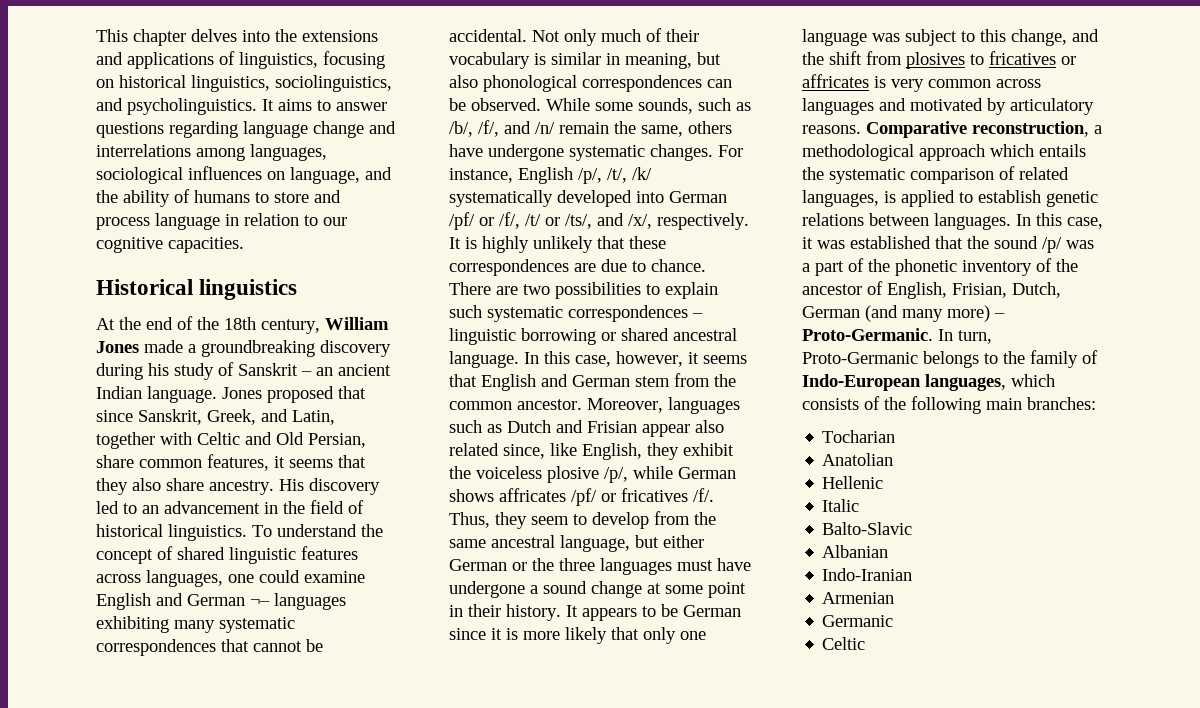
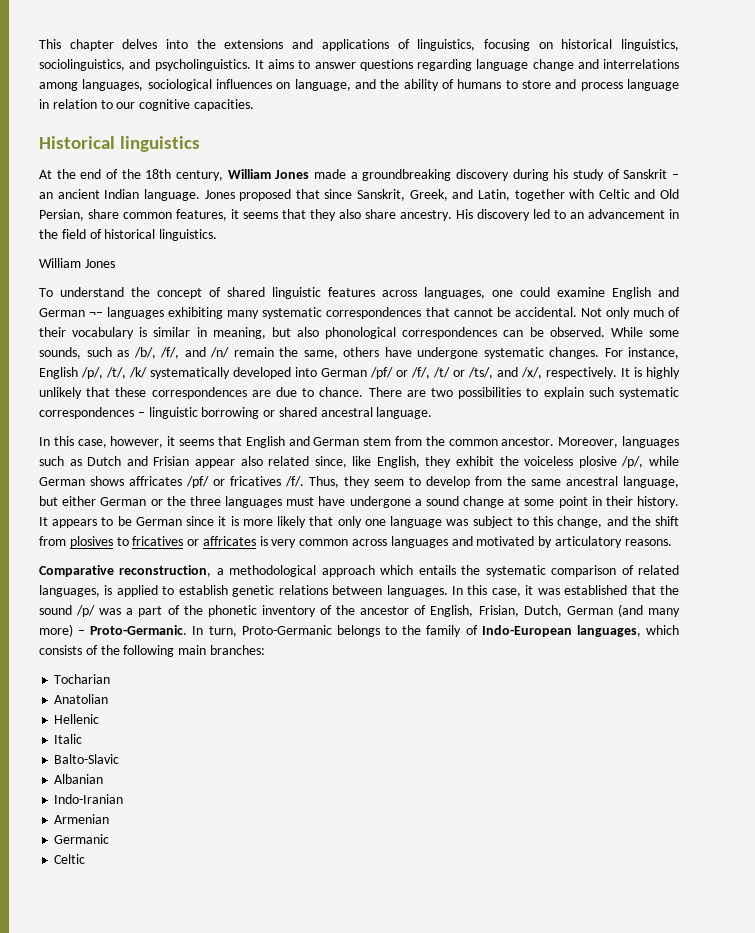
- His discovery led to an advancement in the field of historical linguistics. To understand the concept of shared linguistic features across languages, one could examine English and German ¬– languages exhibiting many systematic correspondences that cannot be accidental.
+ His discovery led to an advancement in the field of historical linguistics.
+ William Jones
+ To understand the concept of shared linguistic features across languages, one could examine English and German ¬– languages exhibiting many systematic correspondences that cannot be accidental.
- There are two possibilities to explain such systematic correspondences – linguistic borrowing or shared ancestral language. In this case, however, it seems that English and German stem from the common ancestor.
+ There are two possibilities to explain such systematic correspondences – linguistic borrowing or shared ancestral language.
+ In this case, however, it seems that English and German stem from the common ancestor.
- It appears to be German since it is more likely that only one language was subject to this change, and the shift from plosives to fricatives or affricates is very common across languages and motivated by articulatory reasons. Comparative reconstruction, a methodological approach which entails the systematic comparison of related languages, is applied to establish genetic relations between languages.
+ It appears to be German since it is more likely that only one language was subject to this change, and the shift from plosives to fricatives or affricates is very common across languages and motivated by articulatory reasons.
+ Comparative reconstruction, a methodological approach which entails the systematic comparison of related languages, is applied to establish genetic relations between languages.

